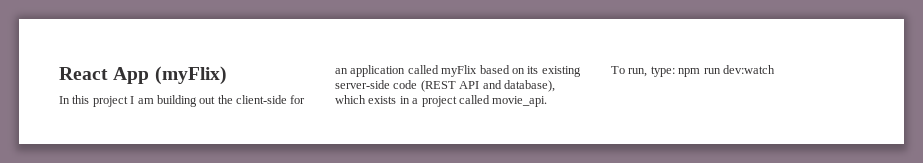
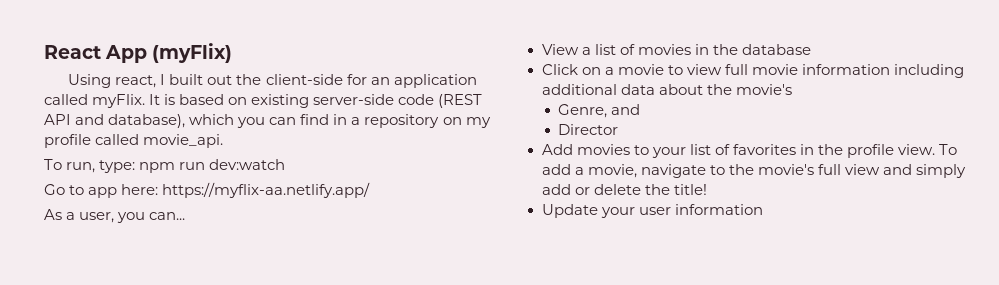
- In this project I am building out the client-side for an application called myFlix based on its existing server-side code (REST API and database), which exists in a project called movie_api.
+ Using react, I built out the client-side for an application called myFlix. It is based on existing server-side code (REST API and database), which you can find in a repository on my profile called movie_api.
+ Go to app here: https://myflix-aa.netlify.app/
+ As a user, you can...
+ View a list of movies in the database
+ Click on a movie to view full movie information including additional data about the movie's
+ Genre, and
+ Director
+ Add movies to your list of favorites in the profile view. To add a movie, navigate to the movie's full view and simply add or delete the title!
+ Update your user information

